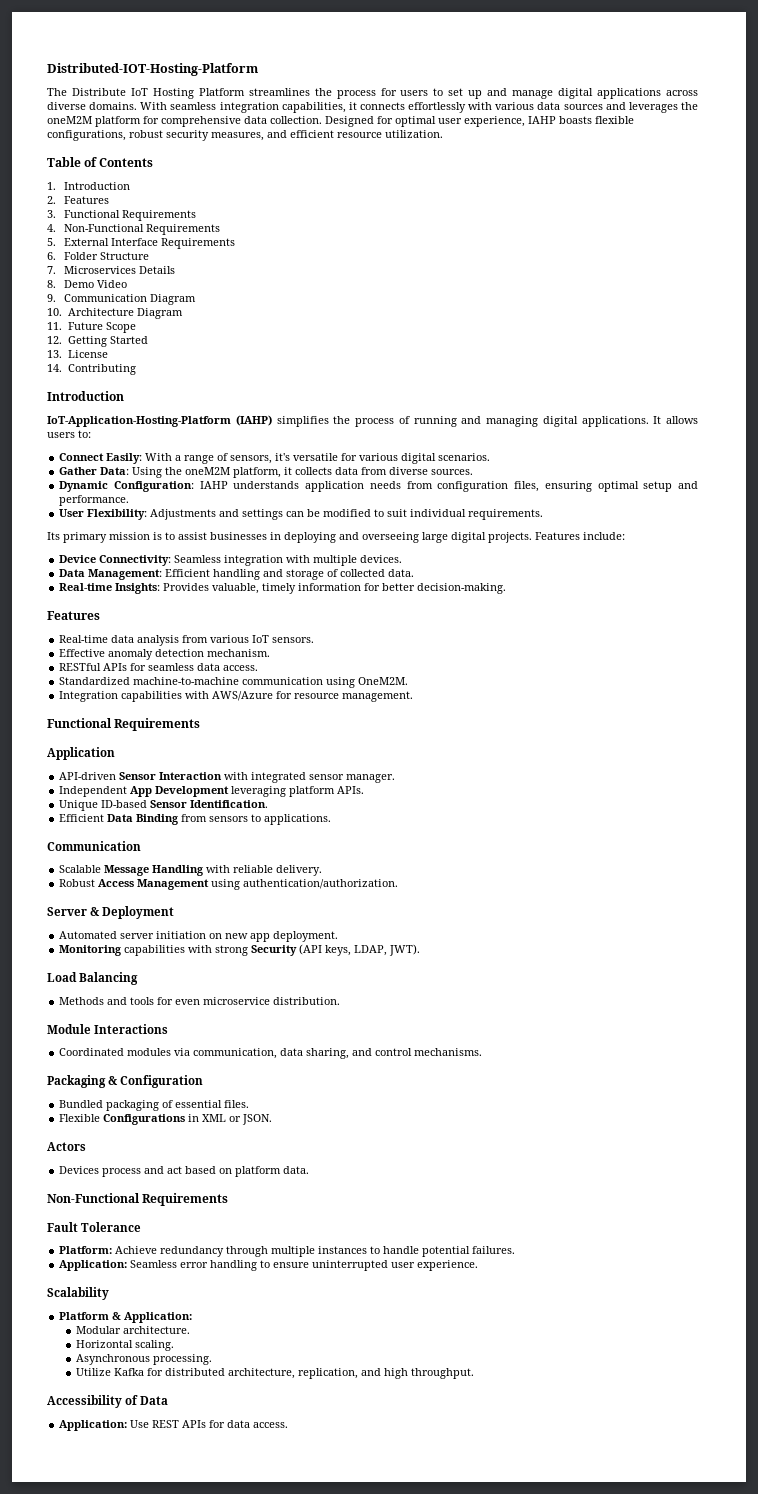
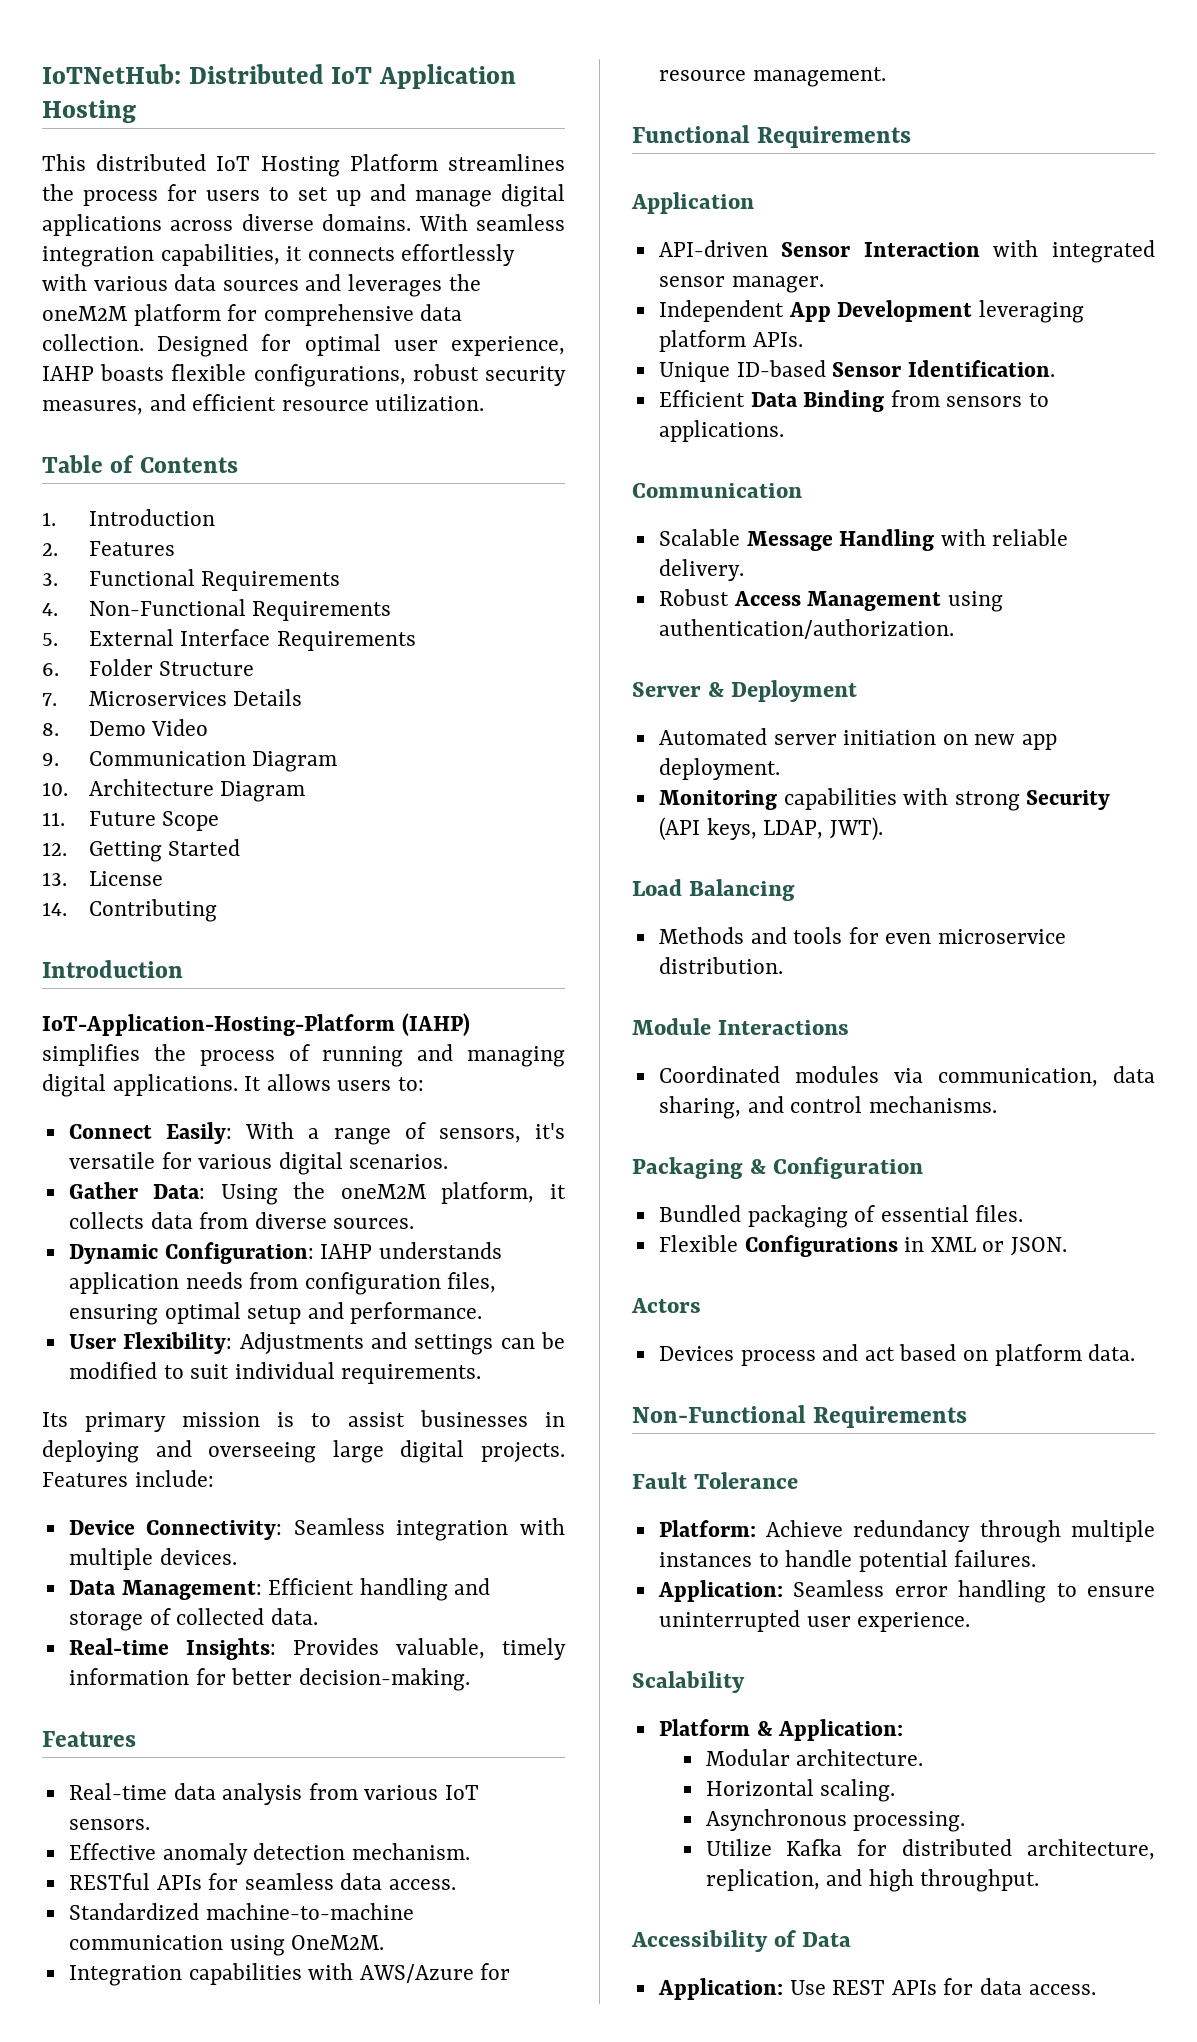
- Distributed-IOT-Hosting-Platform
- The Distribute IoT Hosting Platform streamlines the process for users to set up and manage digital applications across diverse domains.
+ IoTNetHub: Distributed IoT Application Hosting
+ This distributed IoT Hosting Platform streamlines the process for users to set up and manage digital applications across diverse domains.

